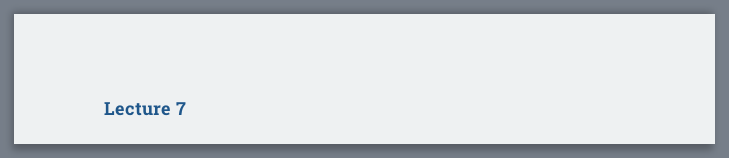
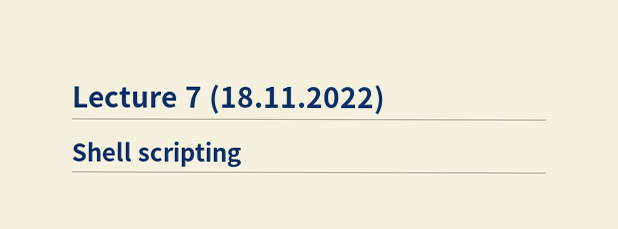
- Lecture 7
+ Lecture 7 (18.11.2022)
+ Shell scripting

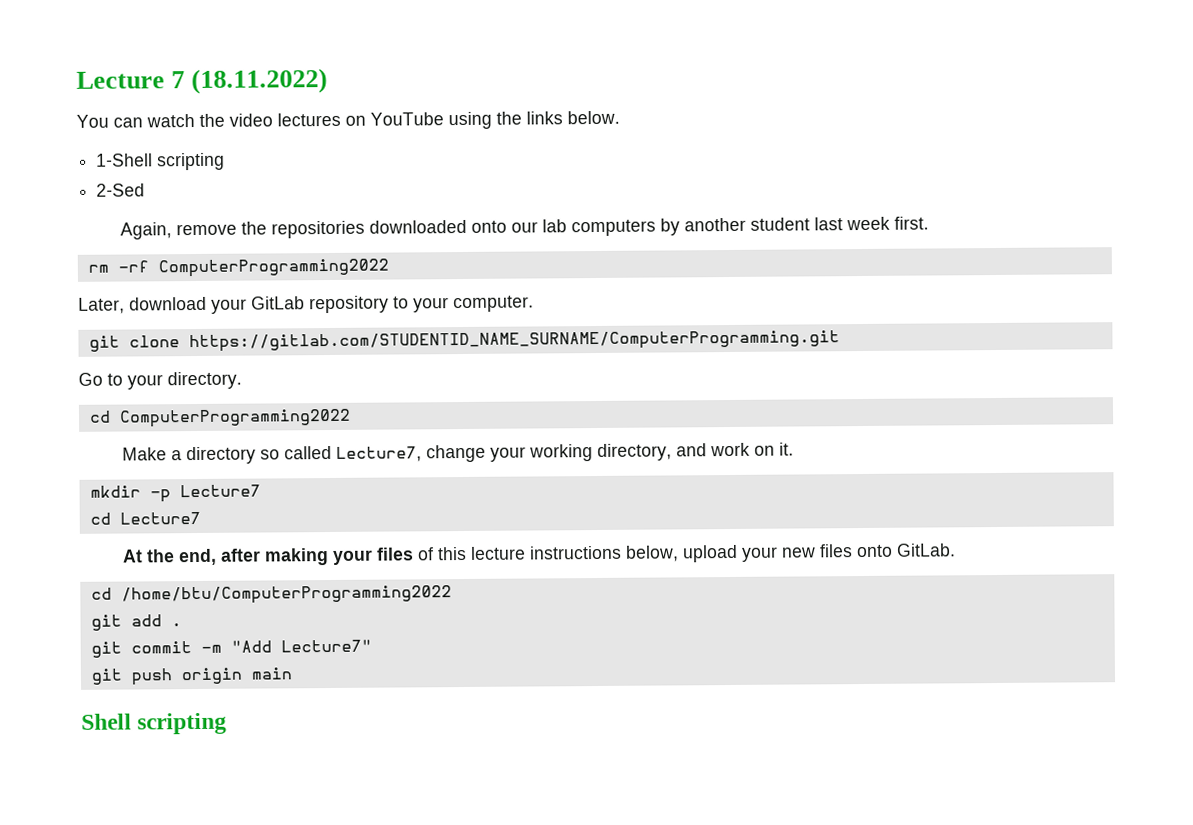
+ You can watch the video lectures on YouTube using the links below.
+ 1-Shell scripting
+ 2-Sed
+ Again, remove the repositories downloaded onto our lab computers by another student last week first.
+ rm -rf ComputerProgramming2022
+ Later, download your GitLab repository to your computer.
+ git clone https://gitlab.com/STUDENTID_NAME_SURNAME/ComputerProgramming.git
+ Go to your directory.
+ cd ComputerProgramming2022
+ Make a directory so called Lecture7, change your working directory, and work on it.
+ mkdir -p Lecture7
+ cd Lecture7
+ At the end, after making your files of this lecture instructions below, upload your new files onto GitLab.
+ cd /home/btu/ComputerProgramming2022
+ git add .
+ git commit -m "Add Lecture7"
+ git push origin main

